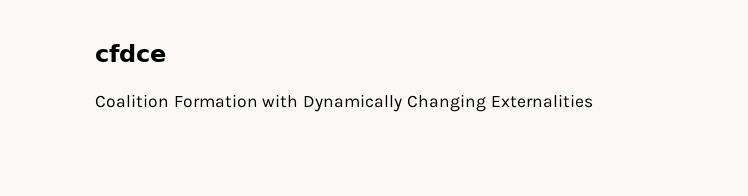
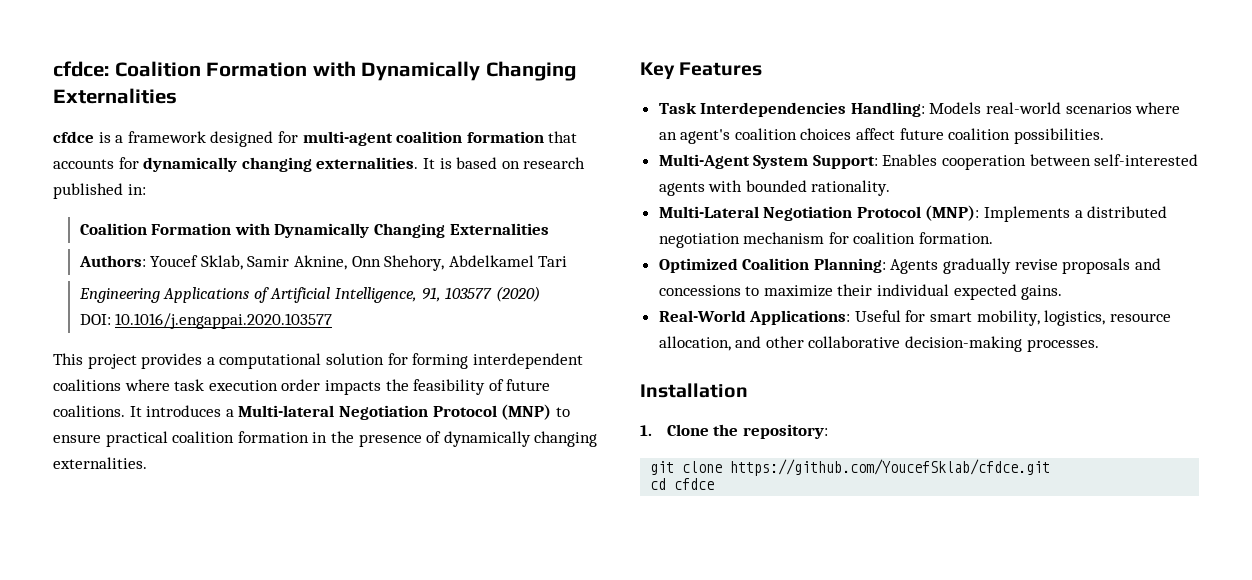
- cfdce
+ cfdce: Coalition Formation with Dynamically Changing Externalities
+ cfdce is a framework designed for multi-agent coalition formation that accounts for dynamically changing externalities. It is based on research published in:
  Coalition Formation with Dynamically Changing Externalities
+ Authors: Youcef Sklab, Samir Aknine, Onn Shehory, Abdelkamel Tari
+ Engineering Applications of Artificial Intelligence, 91, 103577 (2020)
+ DOI: 10.1016/j.engappai.2020.103577
+ This project provides a computational solution for forming interdependent coalitions where task execution order impacts the feasibility of future coalitions. It introduces a Multi-lateral Negotiation Protocol (MNP) to ensure practical coalition formation in the presence of dynamically changing externalities.
+ Key Features
+ Task Interdependencies Handling: Models real-world scenarios where an agent's coalition choices affect future coalition possibilities.
+ Multi-Agent System Support: Enables cooperation between self-interested agents with bounded rationality.
+ Multi-Lateral Negotiation Protocol (MNP): Implements a distributed negotiation mechanism for coalition formation.
+ Optimized Coalition Planning: Agents gradually revise proposals and concessions to maximize their individual expected gains.
+ Real-World Applications: Useful for smart mobility, logistics, resource allocation, and other collaborative decision-making processes.
+ Installation
+ 1. Clone the repository:
+ git clone https://github.com/YoucefSklab/cfdce.git
+ cd cfdce

